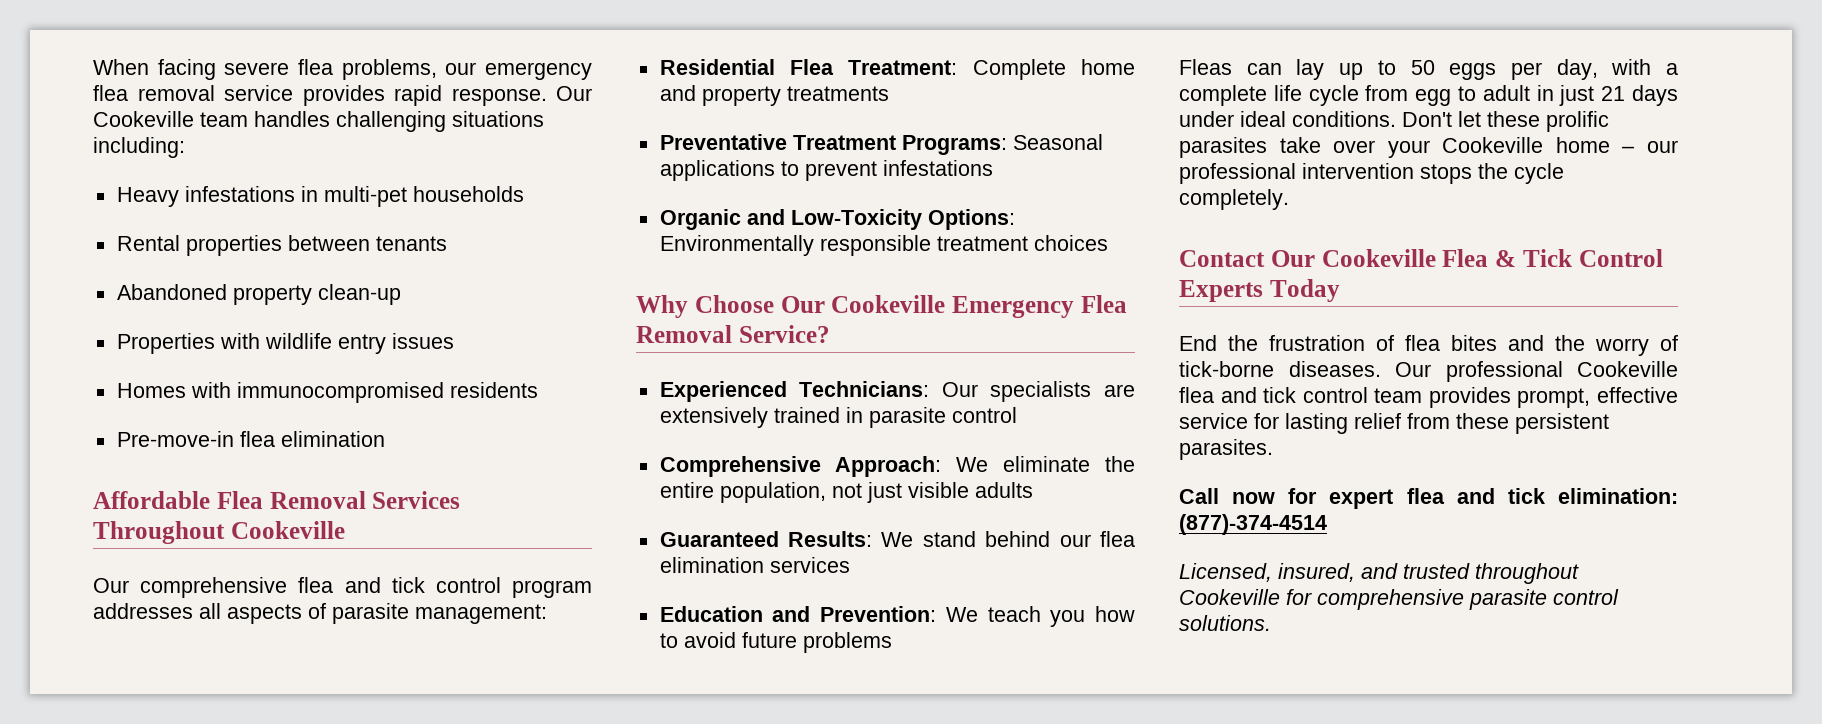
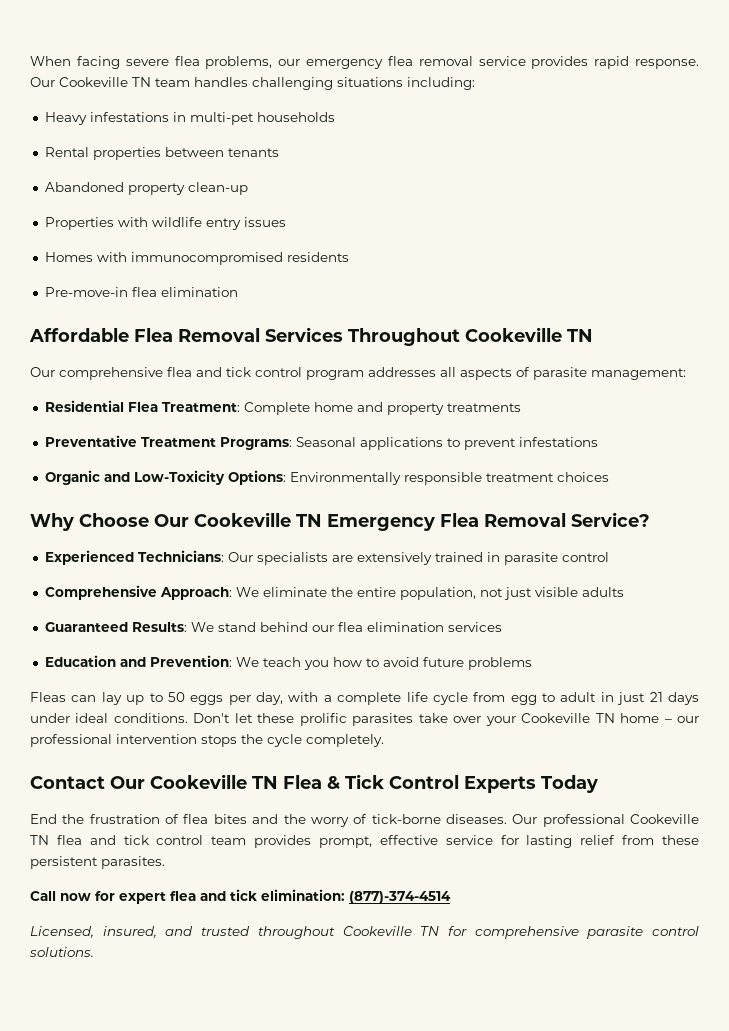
- Our Cookeville team handles challenging situations including:
+ Our Cookeville TN team handles challenging situations including:
- Affordable Flea Removal Services Throughout Cookeville
+ Affordable Flea Removal Services Throughout Cookeville TN
- Why Choose Our Cookeville Emergency Flea Removal Service?
+ Why Choose Our Cookeville TN Emergency Flea Removal Service?
- Don't let these prolific parasites take over your Cookeville home – our professional intervention stops the cycle completely.
+ Don't let these prolific parasites take over your Cookeville TN home – our professional intervention stops the cycle completely.
- Contact Our Cookeville Flea & Tick Control Experts Today
+ Contact Our Cookeville TN Flea & Tick Control Experts Today
- Our professional Cookeville flea and tick control team provides prompt, effective service for lasting relief from these persistent parasites.
+ Our professional Cookeville TN flea and tick control team provides prompt, effective service for lasting relief from these persistent parasites.
- Licensed, insured, and trusted throughout Cookeville for comprehensive parasite control solutions.
+ Licensed, insured, and trusted throughout Cookeville TN for comprehensive parasite control solutions.

